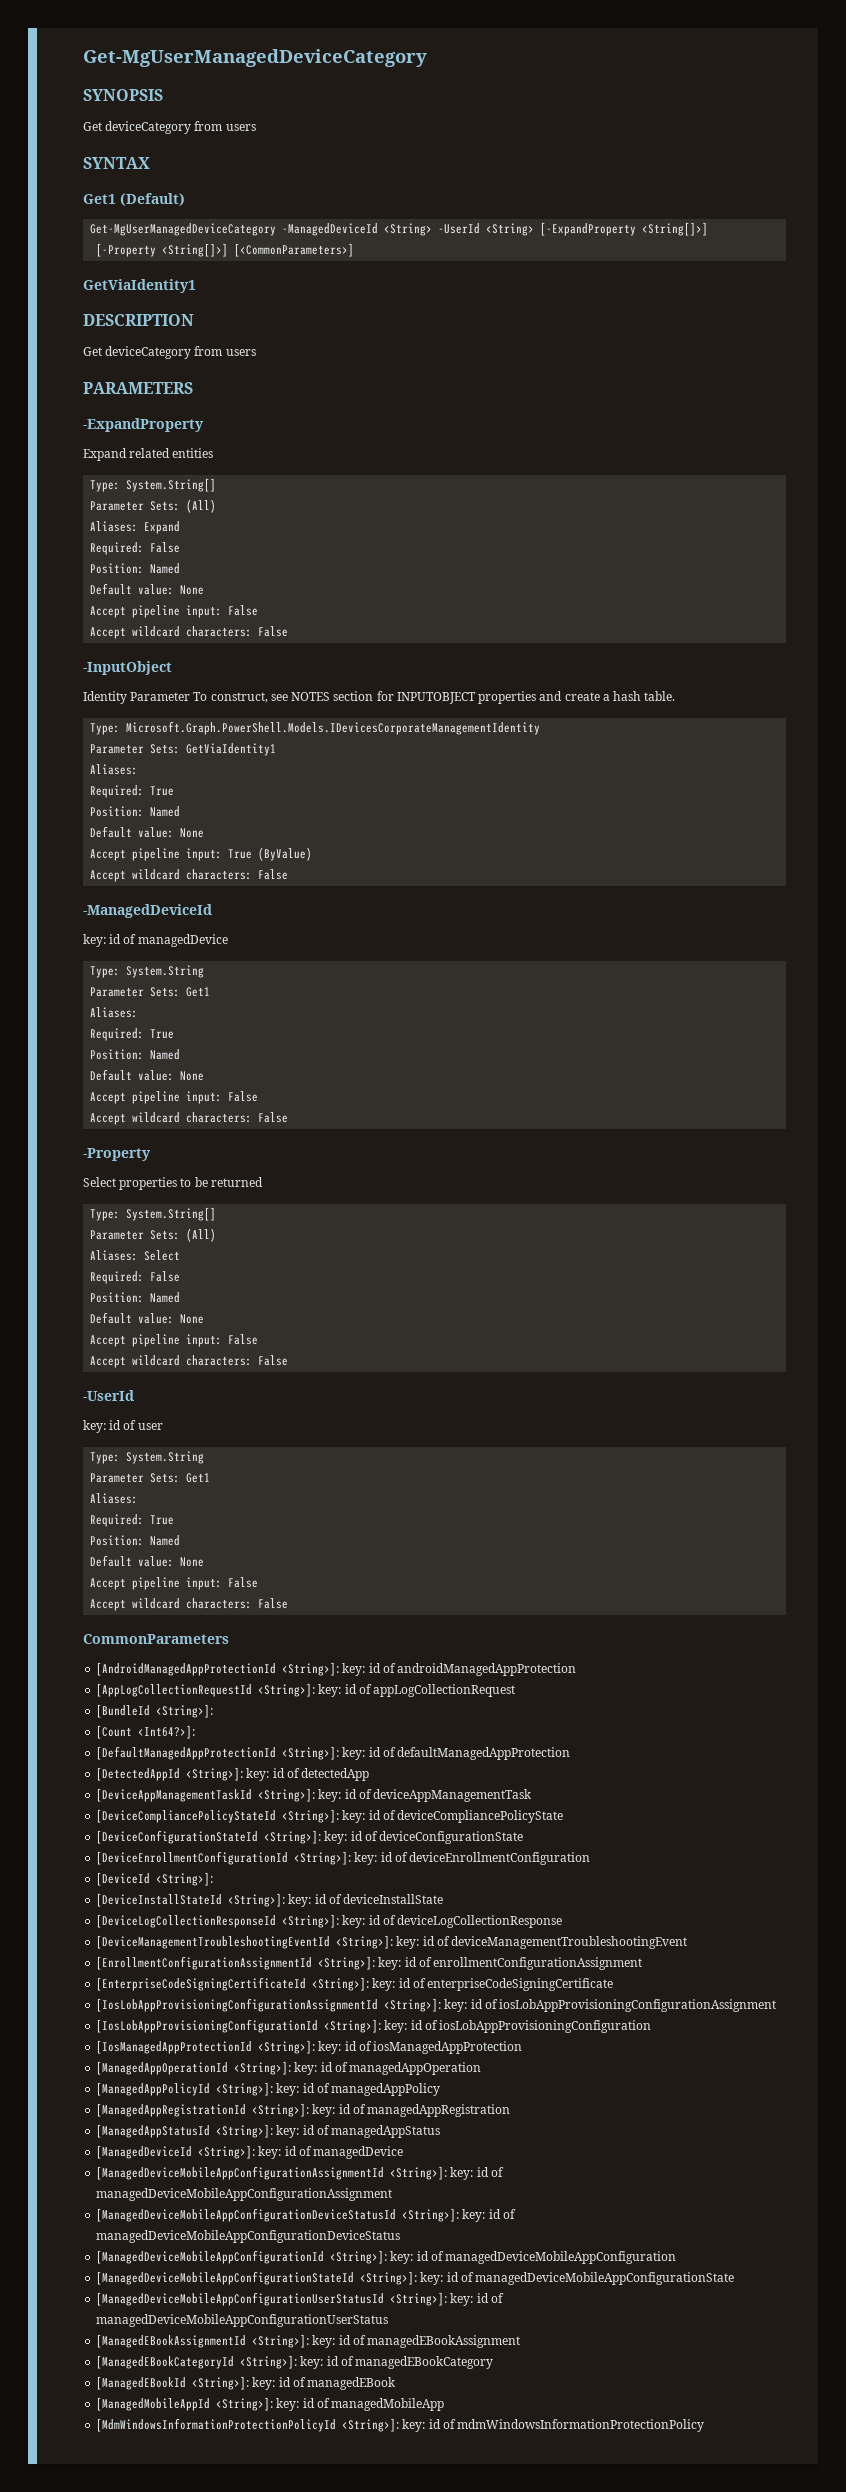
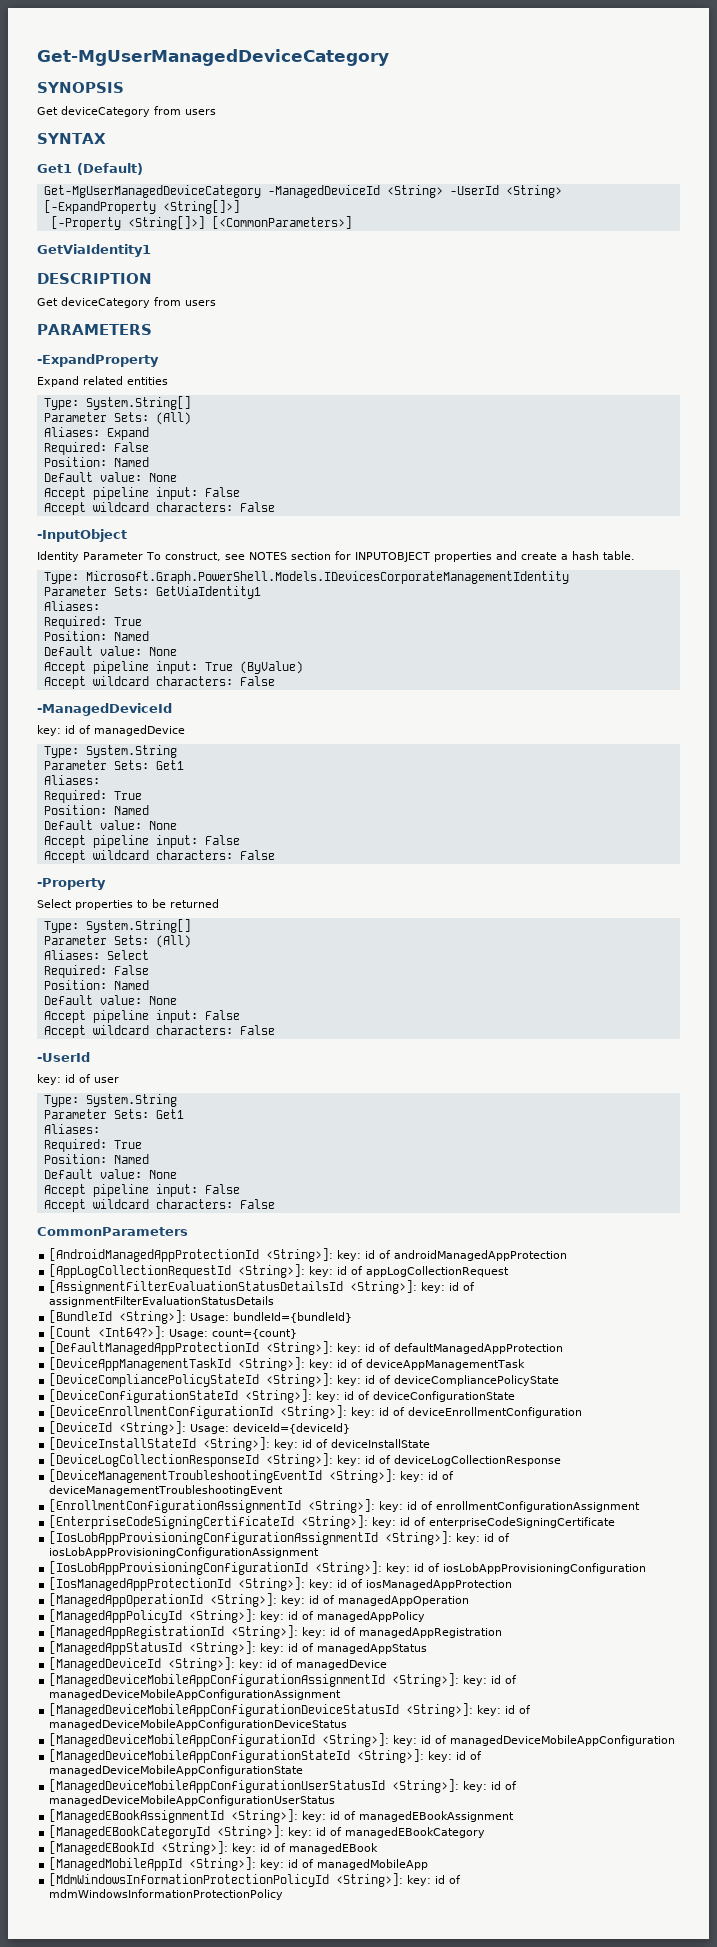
+ [AssignmentFilterEvaluationStatusDetailsId <String>]: key: id of assignmentFilterEvaluationStatusDetails
- [BundleId <String>]:
+ [BundleId <String>]: Usage: bundleId={bundleId}
- [Count <Int64?>]:
+ [Count <Int64?>]: Usage: count={count}
- [DetectedAppId <String>]: key: id of detectedApp
- [DeviceId <String>]:
+ [DeviceId <String>]: Usage: deviceId={deviceId}

